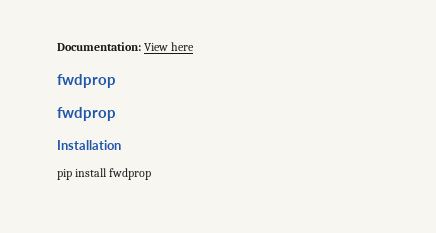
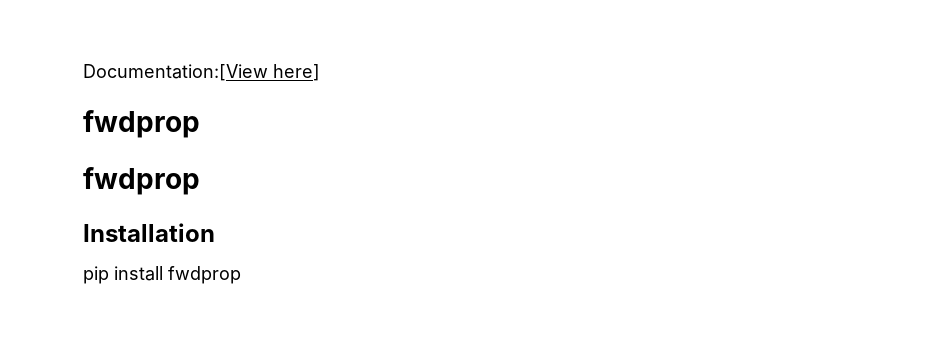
- Documentation: View here
+ Documentation:[View here]

